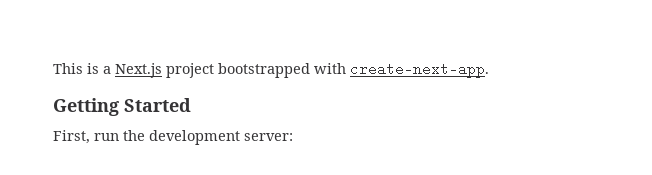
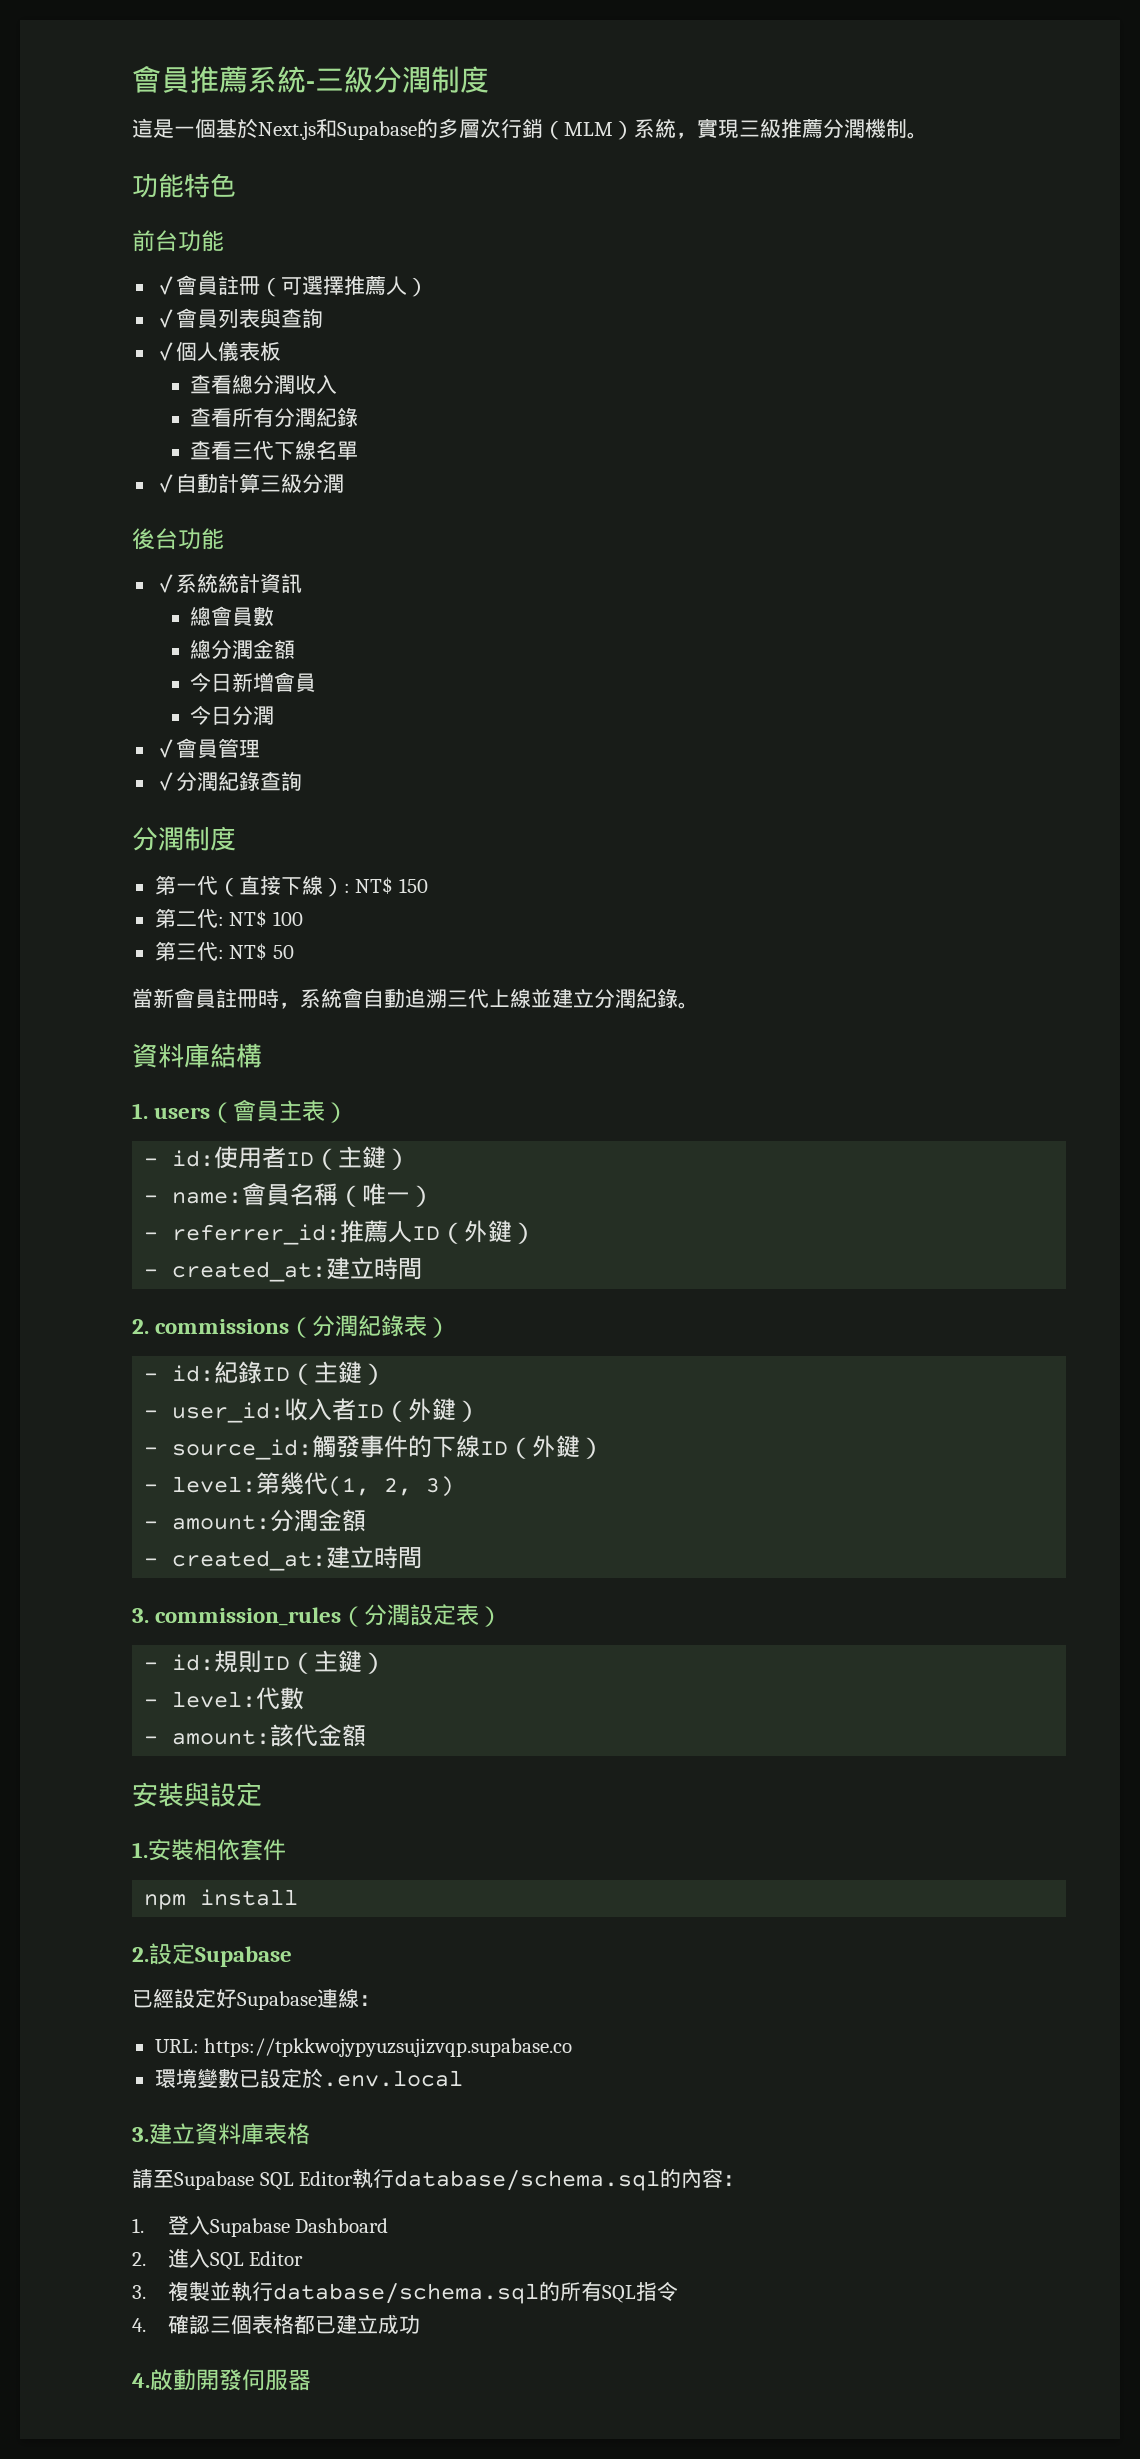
- This is a Next.js project bootstrapped with create-next-app.
- Getting Started
- First, run the development server:
+ 會員推薦系統-三級分潤制度
+ 這是一個基於Next.js和Supabase的多層次行銷（MLM）系統，實現三級推薦分潤機制。
+ 功能特色
+ 前台功能
+ ✓會員註冊（可選擇推薦人）
+ ✓會員列表與查詢
+ ✓個人儀表板
+ 查看總分潤收入
+ 查看所有分潤紀錄
+ 查看三代下線名單
+ ✓自動計算三級分潤
+ 後台功能
+ ✓系統統計資訊
+ 總會員數
+ 總分潤金額
+ 今日新增會員
+ 今日分潤
+ ✓會員管理
+ ✓分潤紀錄查詢
+ 分潤制度
+ 第一代（直接下線）: NT$ 150
+ 第二代: NT$ 100
+ 第三代: NT$ 50
+ 當新會員註冊時，系統會自動追溯三代上線並建立分潤紀錄。
+ 資料庫結構
+ 1. users（會員主表）
+ - id:使用者ID（主鍵）
+ - name:會員名稱（唯一）
+ - referrer_id:推薦人ID（外鍵）
+ - created_at:建立時間
+ 2. commissions（分潤紀錄表）
+ - id:紀錄ID（主鍵）
+ - user_id:收入者ID（外鍵）
+ - source_id:觸發事件的下線ID（外鍵）
+ - level:第幾代(1, 2, 3)
+ - amount:分潤金額
+ - created_at:建立時間
+ 3. commission_rules（分潤設定表）
+ - id:規則ID（主鍵）
+ - level:代數
+ - amount:該代金額
+ 安裝與設定
+ 1.安裝相依套件
+ npm install
+ 2.設定Supabase
+ 已經設定好Supabase連線：
+ URL: https://tpkkwojypyuzsujizvqp.supabase.co
+ 環境變數已設定於.env.local
+ 3.建立資料庫表格
+ 請至Supabase SQL Editor執行database/schema.sql的內容：
+ 1.登入Supabase Dashboard
+ 2.進入SQL Editor
+ 3.複製並執行database/schema.sql的所有SQL指令
+ 4.確認三個表格都已建立成功
+ 4.啟動開發伺服器

